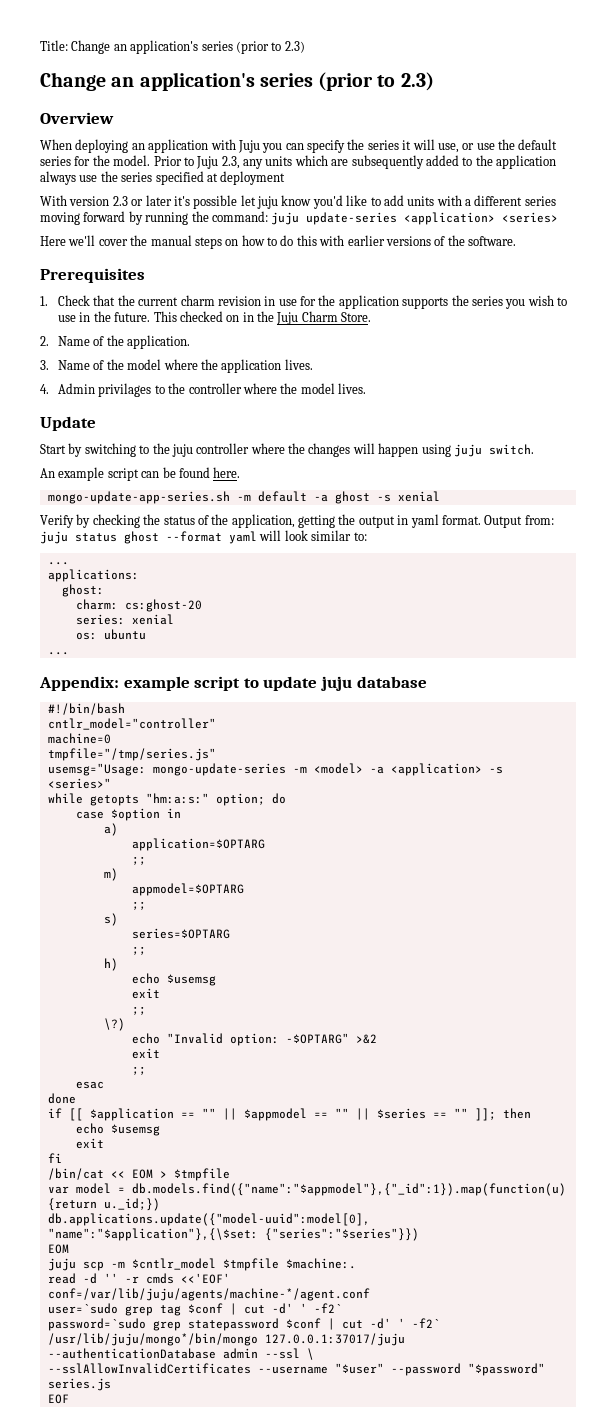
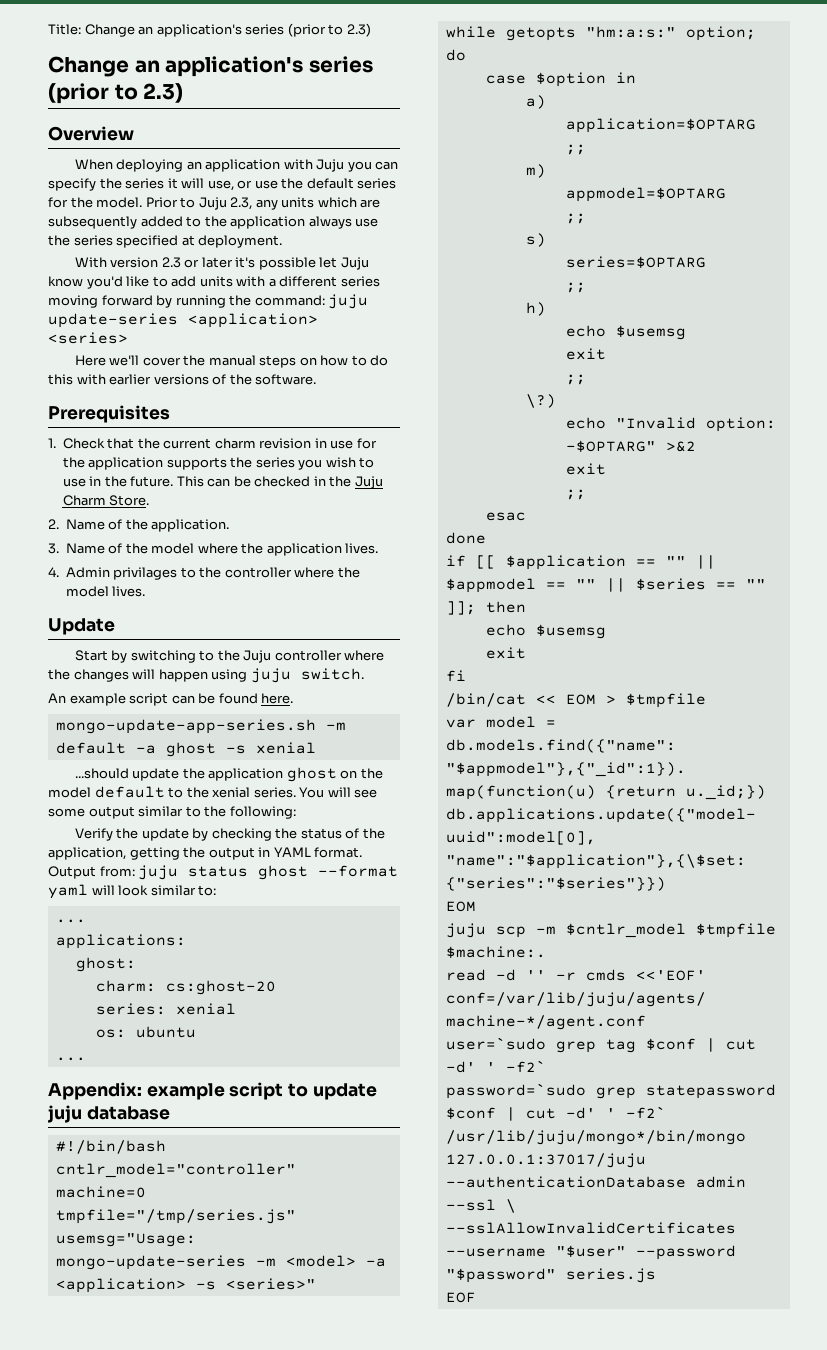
- Prior to Juju 2.3, any units which are subsequently added to the application always use the series specified at deployment
+ Prior to Juju 2.3, any units which are subsequently added to the application always use the series specified at deployment.
- With version 2.3 or later it's possible let juju know you'd like to add units with a different series moving forward by running the command: juju update-series <application> <series>
+ With version 2.3 or later it's possible let Juju know you'd like to add units with a different series moving forward by running the command: juju update-series <application> <series>
- This checked on in the Juju Charm Store.
+ This can be checked in the Juju Charm Store.
- Start by switching to the juju controller where the changes will happen using juju switch.
+ Start by switching to the Juju controller where the changes will happen using juju switch.
+ ...should update the application ghost on the model default to the xenial series. You will see some output similar to the following:
- Verify by checking the status of the application, getting the output in yaml format.
+ Verify the update by checking the status of the application, getting the output in YAML format.

